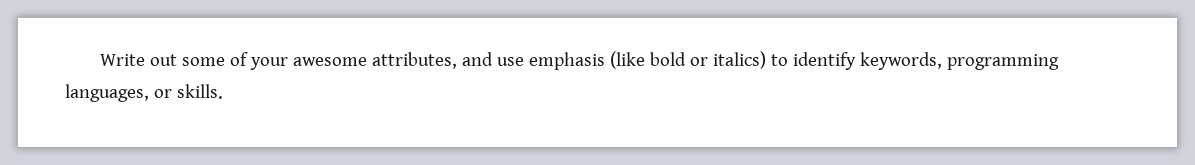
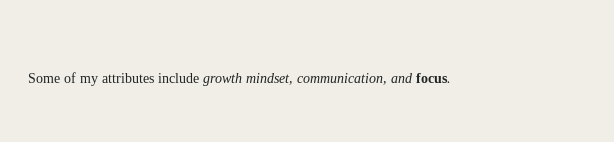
- Write out some of your awesome attributes, and use emphasis (like bold or italics) to identify keywords, programming languages, or skills.
+ Some of my attributes include growth mindset, communication, and focus.

